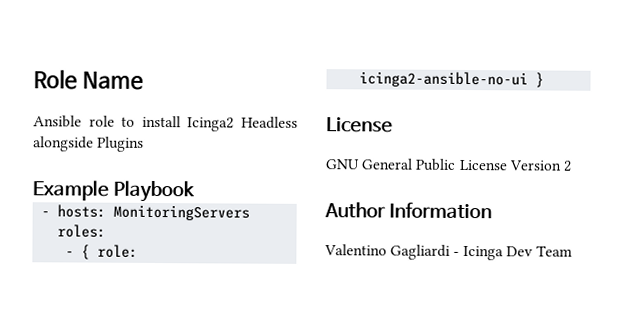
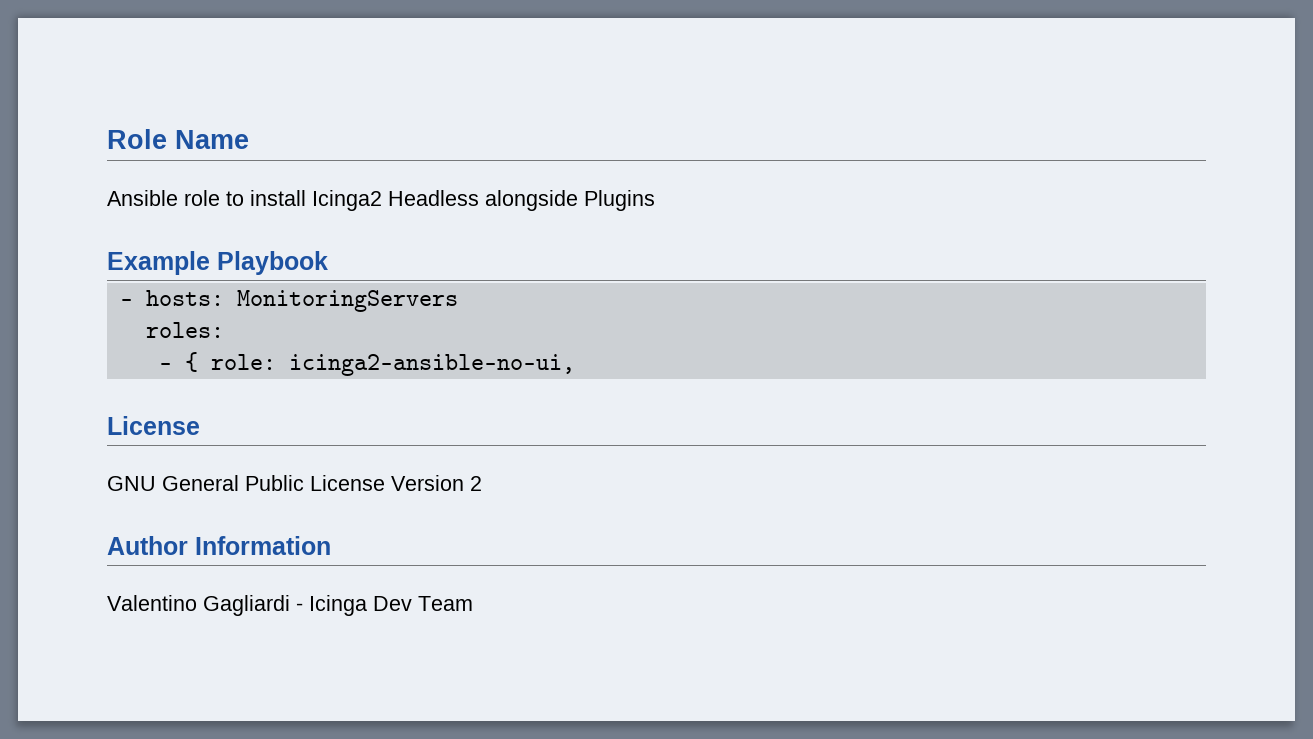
- - { role: icinga2-ansible-no-ui }
+ - { role: icinga2-ansible-no-ui,

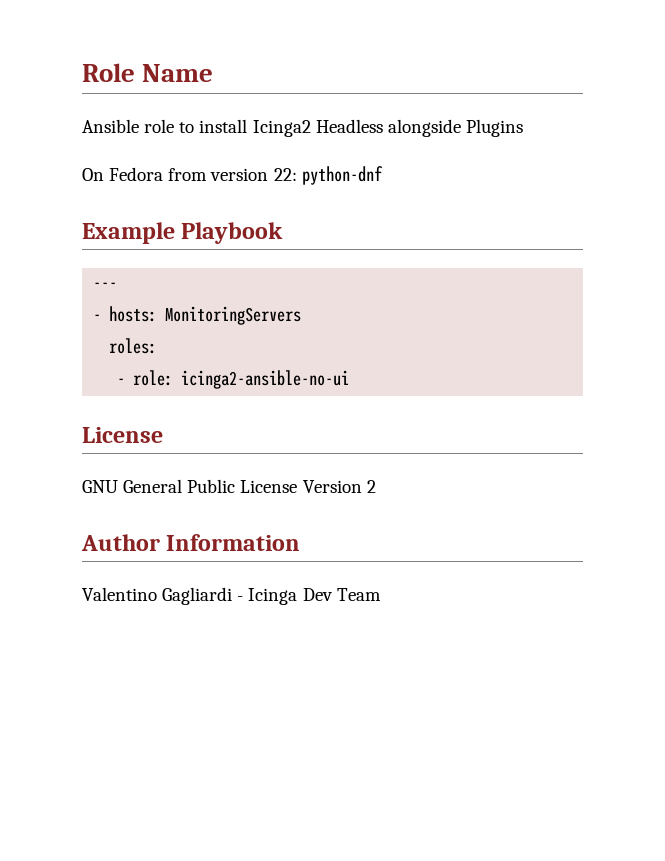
+ On Fedora from version 22: python-dnf
+ ---
- - { role: icinga2-ansible-no-ui,
+ - role: icinga2-ansible-no-ui

